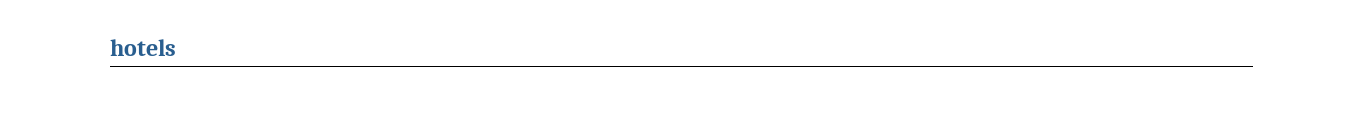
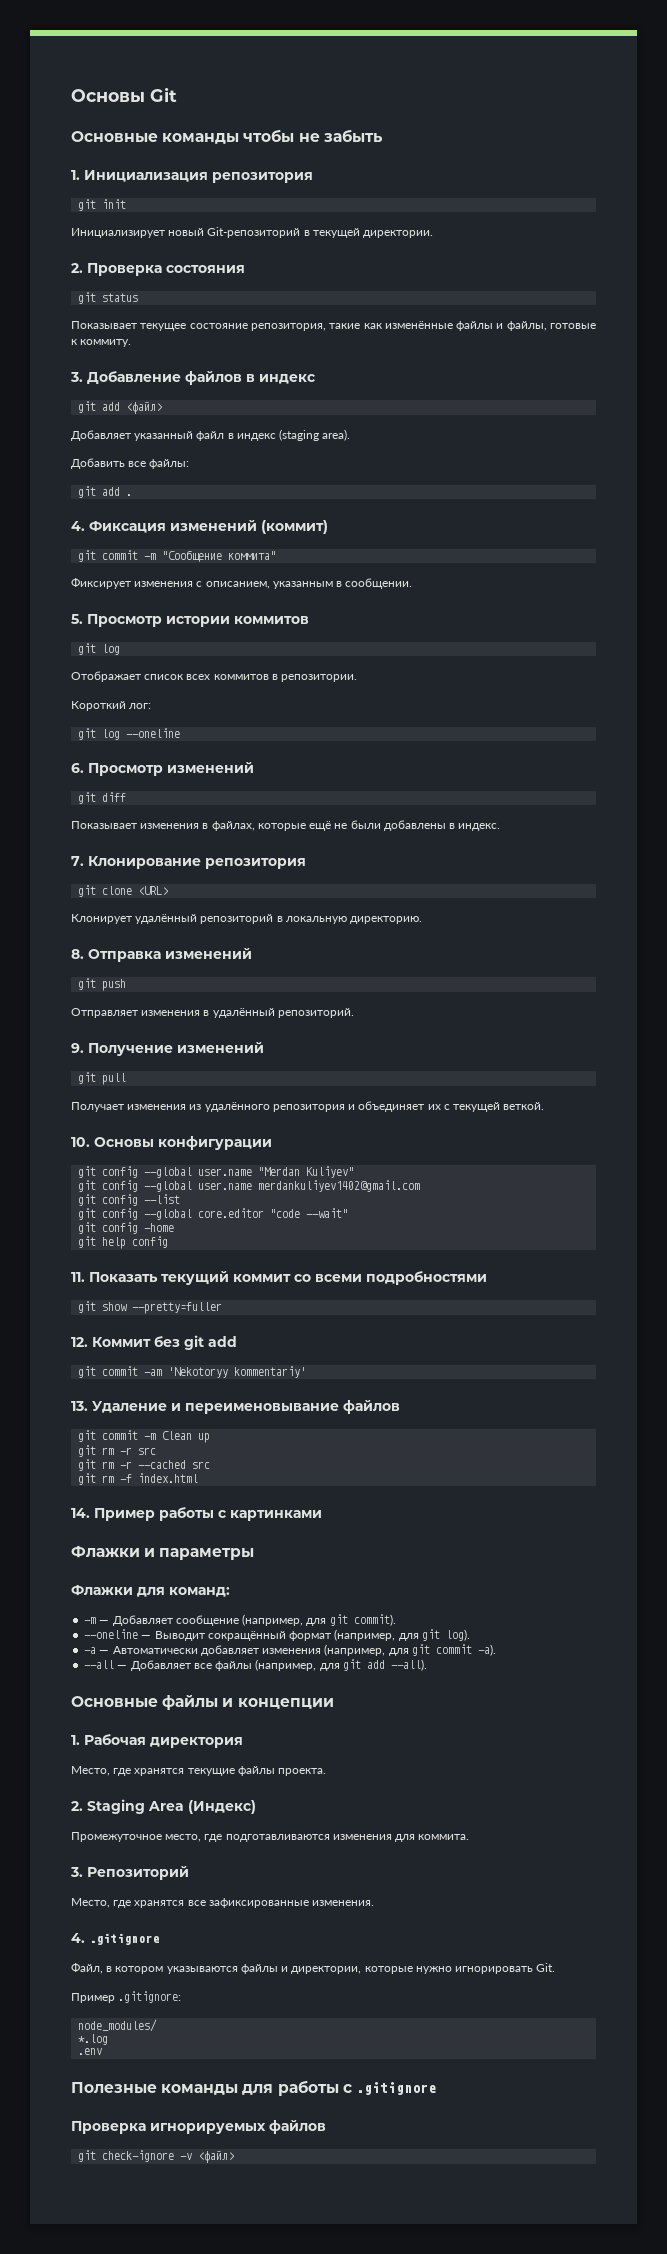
- hotels
+ Основы Git
+ Основные команды чтобы не забыть
+ 1. Инициализация репозитория
+ git init
+ Инициализирует новый Git-репозиторий в текущей директории.
+ 2. Проверка состояния
+ git status
+ Показывает текущее состояние репозитория, такие как изменённые файлы и файлы, готовые к коммиту.
+ 3. Добавление файлов в индекс
+ git add <файл>
+ Добавляет указанный файл в индекс (staging area).
+ Добавить все файлы:
+ git add .
+ 4. Фиксация изменений (коммит)
+ git commit -m "Сообщение коммита"
+ Фиксирует изменения с описанием, указанным в сообщении.
+ 5. Просмотр истории коммитов
+ git log
+ Отображает список всех коммитов в репозитории.
+ Короткий лог:
+ git log --oneline
+ 6. Просмотр изменений
+ git diff
+ Показывает изменения в файлах, которые ещё не были добавлены в индекс.
+ 7. Клонирование репозитория
+ git clone <URL>
+ Клонирует удалённый репозиторий в локальную директорию.
+ 8. Отправка изменений
+ git push
+ Отправляет изменения в удалённый репозиторий.
+ 9. Получение изменений
+ git pull
+ Получает изменения из удалённого репозитория и объединяет их с текущей веткой.
+ 10. Основы конфигурации
+ git config --global user.name "Merdan Kuliyev"
+ git config --global user.name merdankuliyev1402@gmail.com
+ git config --list
+ git config --global core.editor "code --wait"
+ git config -home
+ git help config
+ 11. Показать текущий коммит со всеми подробностями
+ git show --pretty=fuller
+ 12. Коммит без git add
+ git commit -am 'Nekotoryy kommentariy'
+ 13. Удаление и переименовывание файлов
+ git commit -m Clean up
+ git rm -r src
+ git rm -r --cached src
+ git rm -f index.html
+ 14. Пример работы с картинками
+ Флажки и параметры
+ Флажки для команд:
+ -m — Добавляет сообщение (например, для git commit).
+ --oneline — Выводит сокращённый формат (например, для git log).
+ -a — Автоматически добавляет изменения (например, для git commit -a).
+ --all — Добавляет все файлы (например, для git add --all).
+ Основные файлы и концепции
+ 1. Рабочая директория
+ Место, где хранятся текущие файлы проекта.
+ 2. Staging Area (Индекс)
+ Промежуточное место, где подготавливаются изменения для коммита.
+ 3. Репозиторий
+ Место, где хранятся все зафиксированные изменения.
+ 4. .gitignore
+ Файл, в котором указываются файлы и директории, которые нужно игнорировать Git.
+ Пример .gitignore:
+ node_modules/
+ *.log
+ .env
+ Полезные команды для работы с .gitignore
+ Проверка игнорируемых файлов
+ git check-ignore -v <файл>

